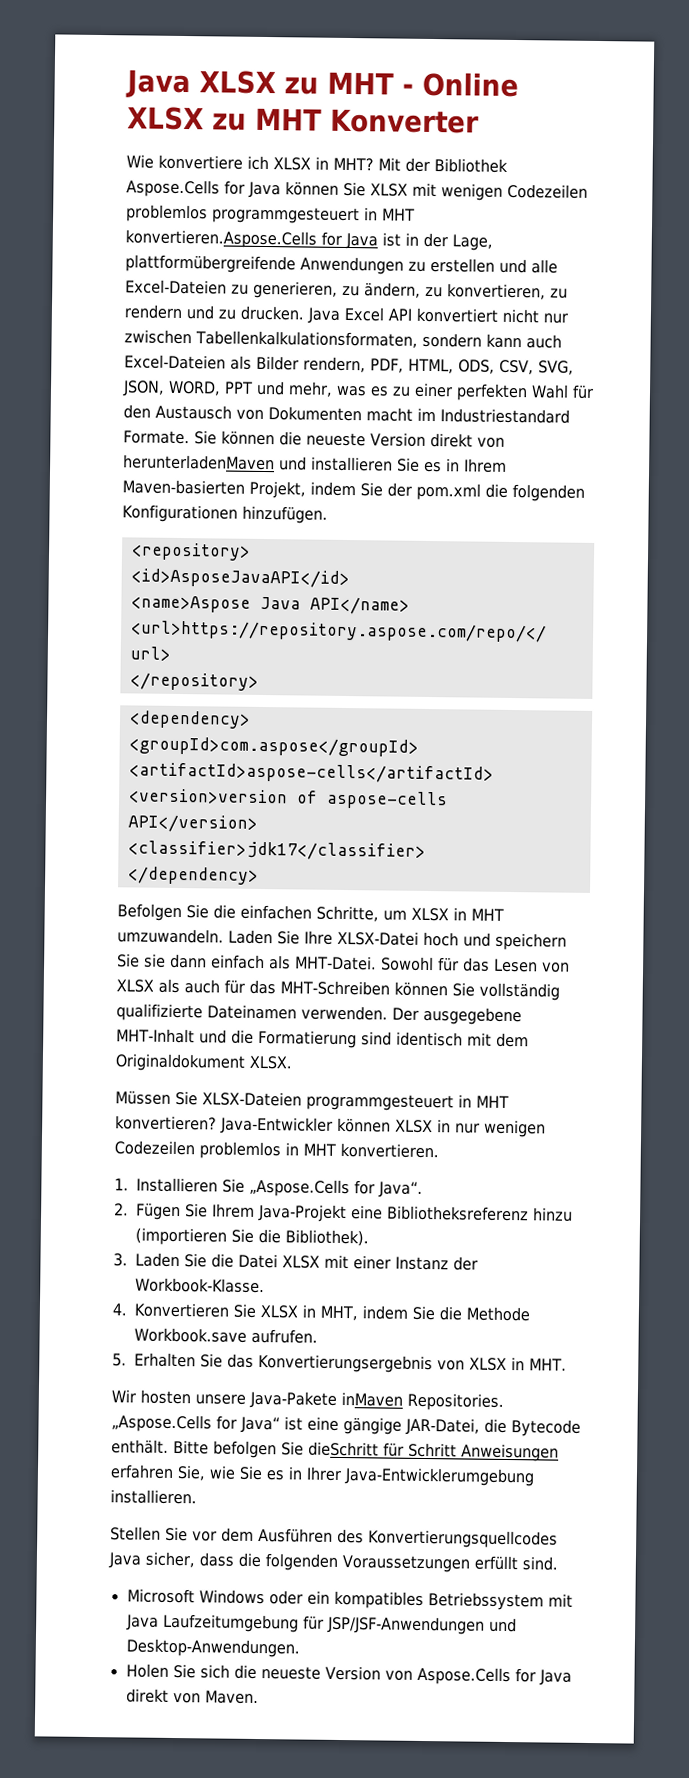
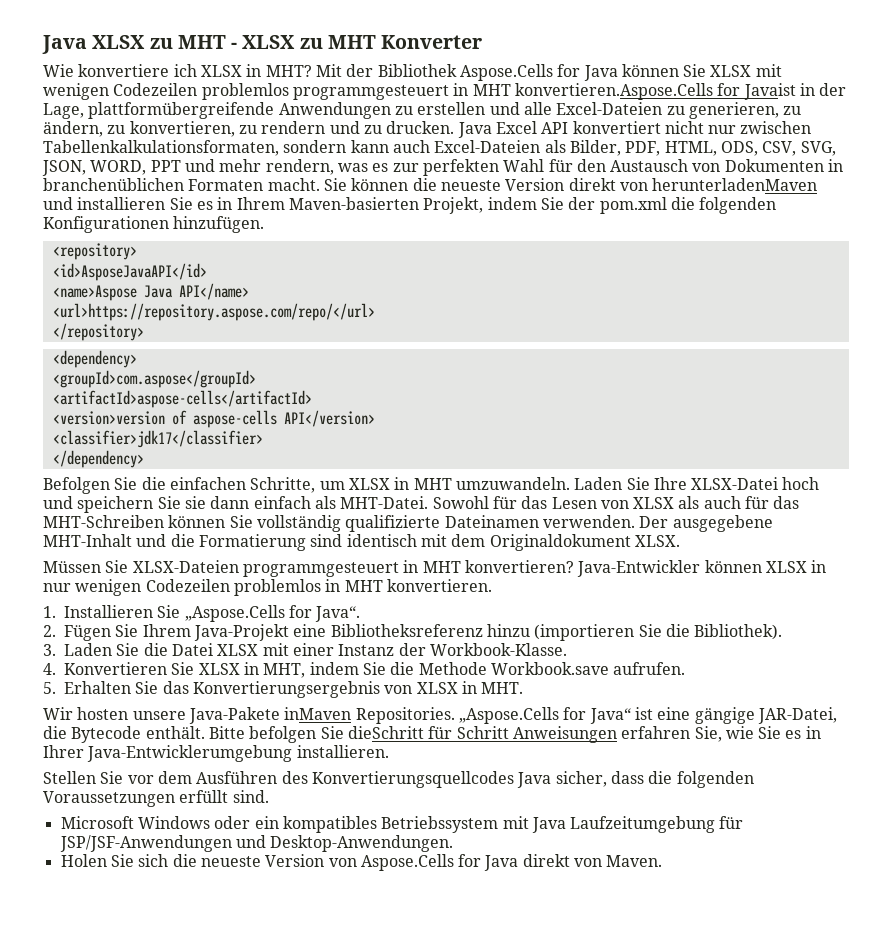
- Java XLSX zu MHT - Online XLSX zu MHT Konverter
+ Java XLSX zu MHT - XLSX zu MHT Konverter
- Mit der Bibliothek Aspose.Cells for Java können Sie XLSX mit wenigen Codezeilen problemlos programmgesteuert in MHT konvertieren.Aspose.Cells for Java ist in der Lage, plattformübergreifende Anwendungen zu erstellen und alle Excel-Dateien zu generieren, zu ändern, zu konvertieren, zu rendern und zu drucken.
+ Mit der Bibliothek Aspose.Cells for Java können Sie XLSX mit wenigen Codezeilen problemlos programmgesteuert in MHT konvertieren.Aspose.Cells for Javaist in der Lage, plattformübergreifende Anwendungen zu erstellen und alle Excel-Dateien zu generieren, zu ändern, zu konvertieren, zu rendern und zu drucken.
- Java Excel API konvertiert nicht nur zwischen Tabellenkalkulationsformaten, sondern kann auch Excel-Dateien als Bilder rendern, PDF, HTML, ODS, CSV, SVG, JSON, WORD, PPT und mehr, was es zu einer perfekten Wahl für den Austausch von Dokumenten macht im Industriestandard Formate.
+ Java Excel API konvertiert nicht nur zwischen Tabellenkalkulationsformaten, sondern kann auch Excel-Dateien als Bilder, PDF, HTML, ODS, CSV, SVG, JSON, WORD, PPT und mehr rendern, was es zur perfekten Wahl für den Austausch von Dokumenten in branchenüblichen Formaten macht.

